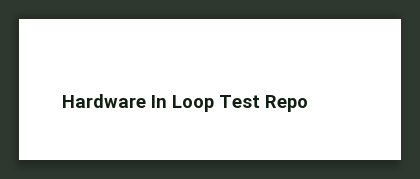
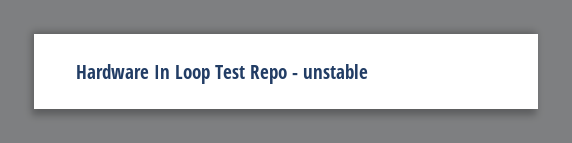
- Hardware In Loop Test Repo
+ Hardware In Loop Test Repo - unstable

